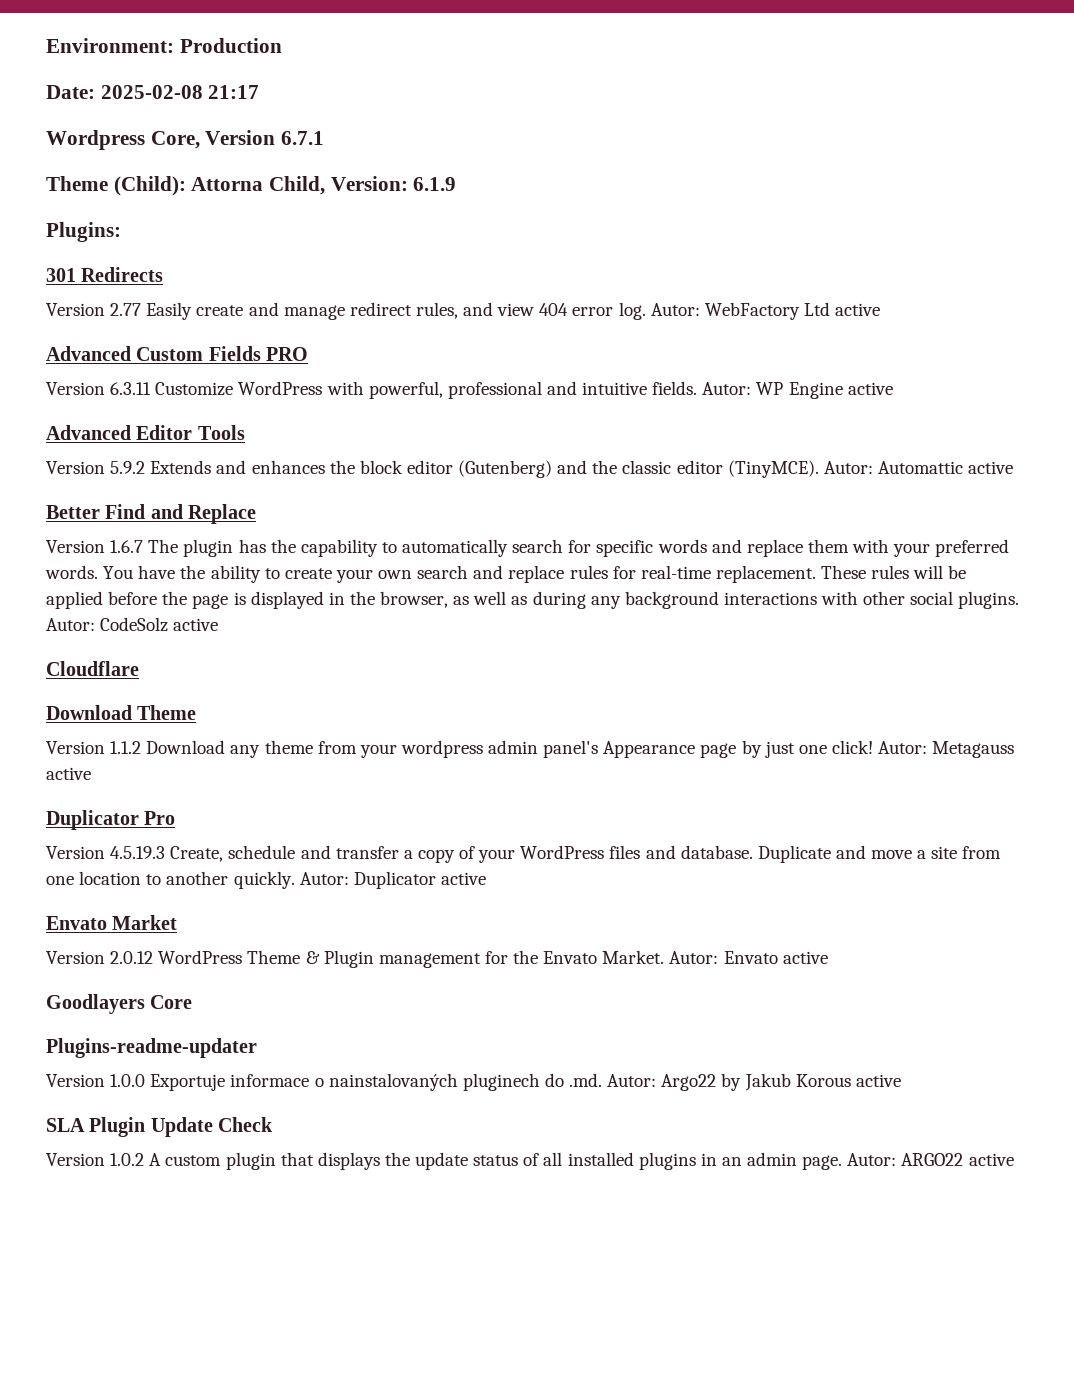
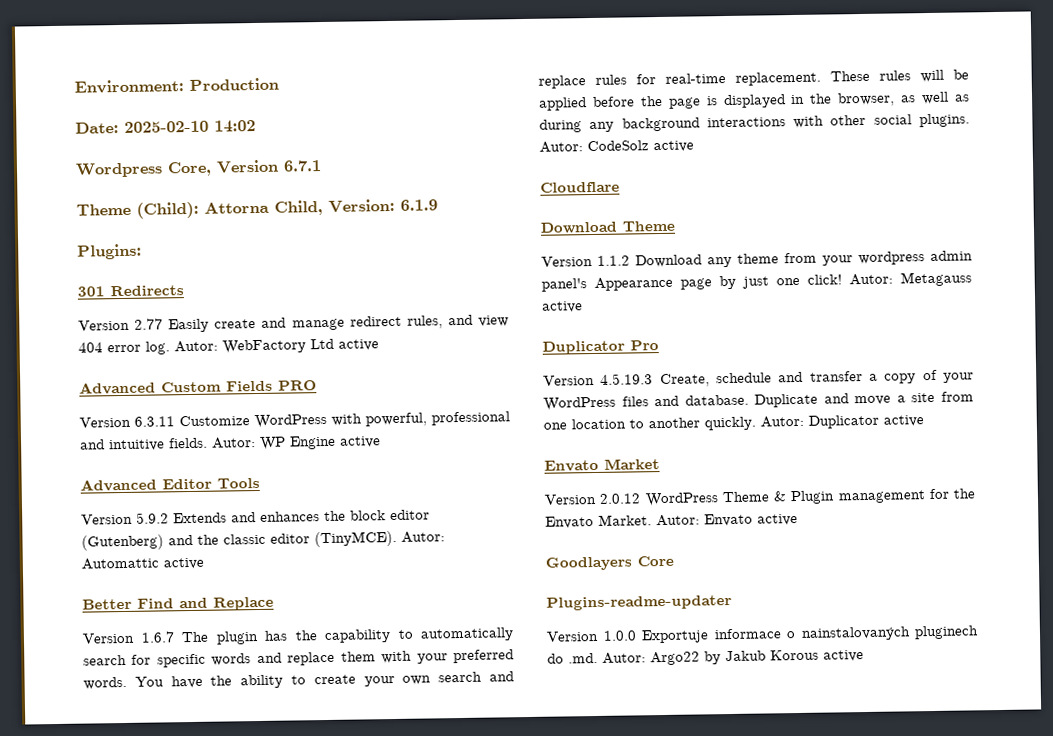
- Date: 2025-02-08 21:17
+ Date: 2025-02-10 14:02
- SLA Plugin Update Check
- Version 1.0.2 A custom plugin that displays the update status of all installed plugins in an admin page. Autor: ARGO22 active

